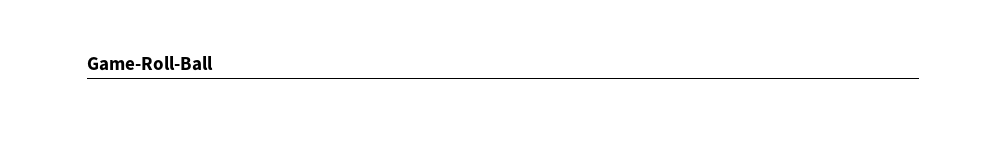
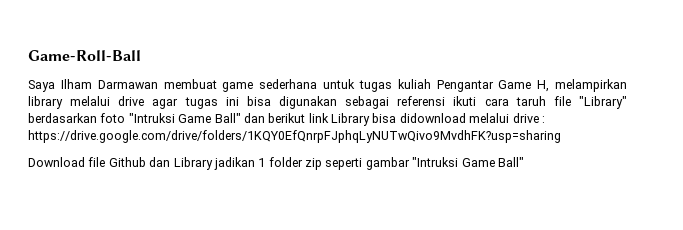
+ Saya Ilham Darmawan membuat game sederhana untuk tugas kuliah Pengantar Game H, melampirkan library melalui drive agar tugas ini bisa digunakan sebagai referensi ikuti cara taruh file "Library" berdasarkan foto "Intruksi Game Ball" dan berikut link Library bisa didownload melalui drive : https://drive.google.com/drive/folders/1KQY0EfQnrpFJphqLyNUTwQivo9MvdhFK?usp=sharing
+ Download file Github dan Library jadikan 1 folder zip seperti gambar "Intruksi Game Ball"

